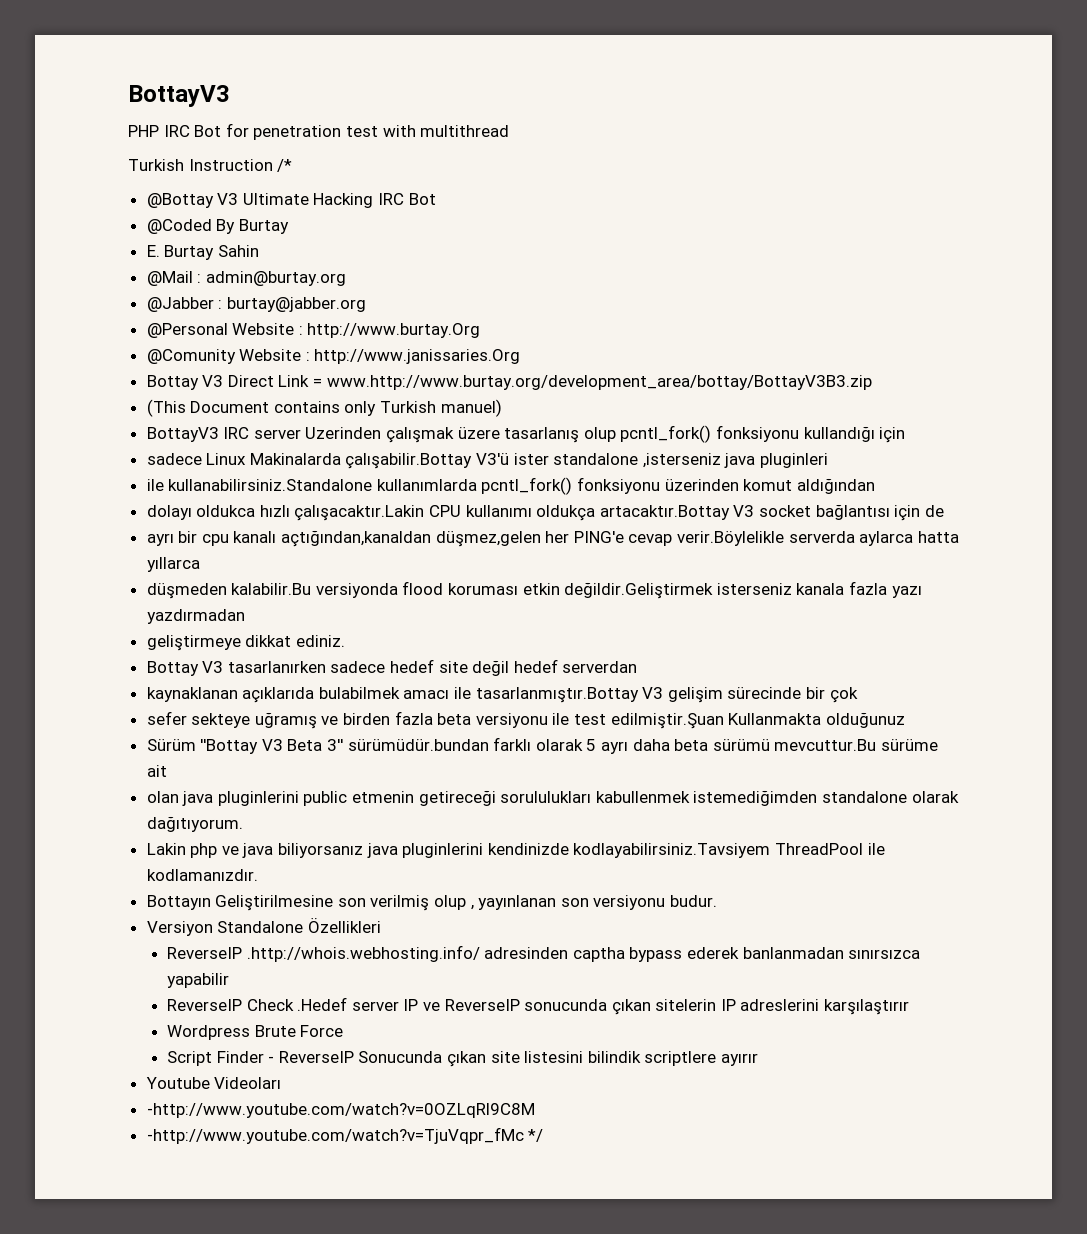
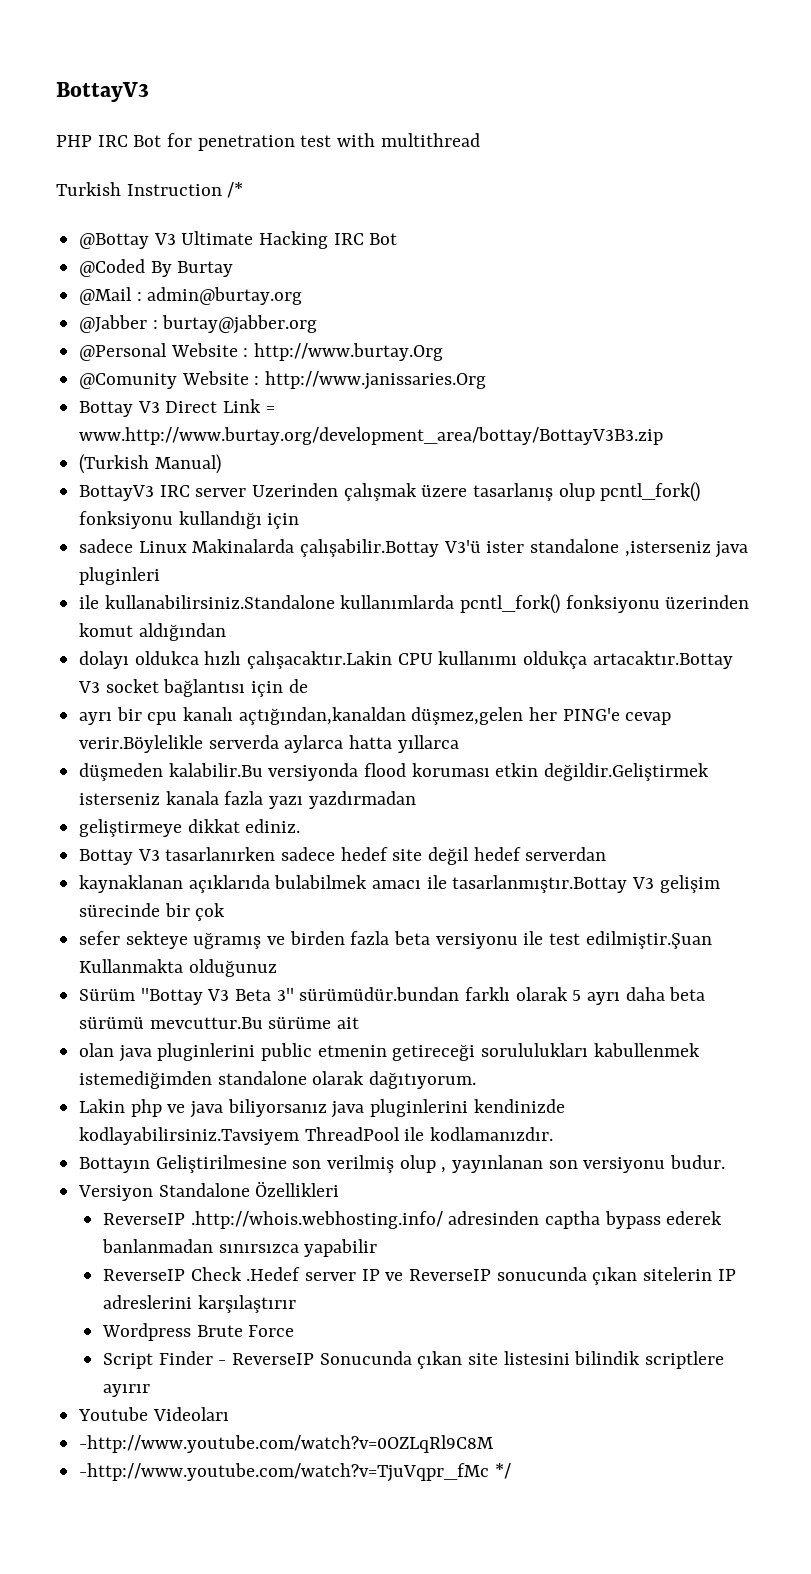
- E. Burtay Sahin
- (This Document contains only Turkish manuel)
+ (Turkish Manual)

